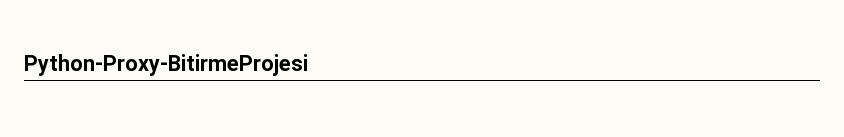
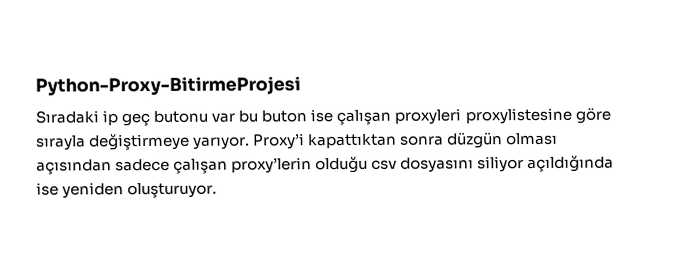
+ Sıradaki ip geç butonu var bu buton ise çalışan proxyleri proxylistesine göre sırayla değiştirmeye yarıyor. Proxy’i kapattıktan sonra düzgün olması açısından sadece çalışan proxy’lerin olduğu csv dosyasını siliyor açıldığında ise yeniden oluşturuyor.

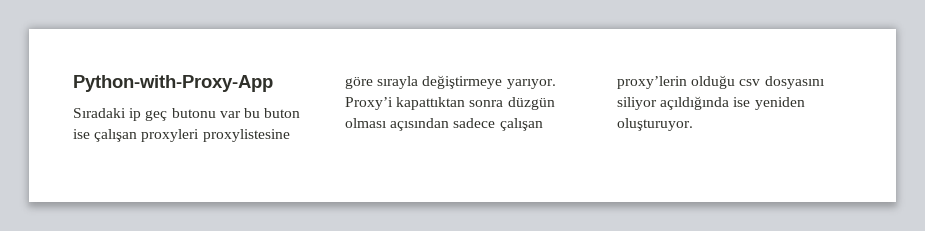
- Python-Proxy-BitirmeProjesi
+ Python-with-Proxy-App

